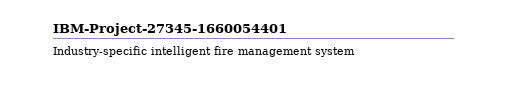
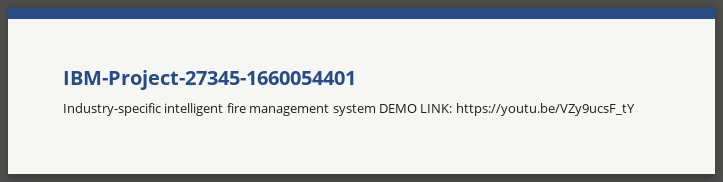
- Industry-specific intelligent fire management system
+ Industry-specific intelligent fire management system DEMO LINK: https://youtu.be/VZy9ucsF_tY

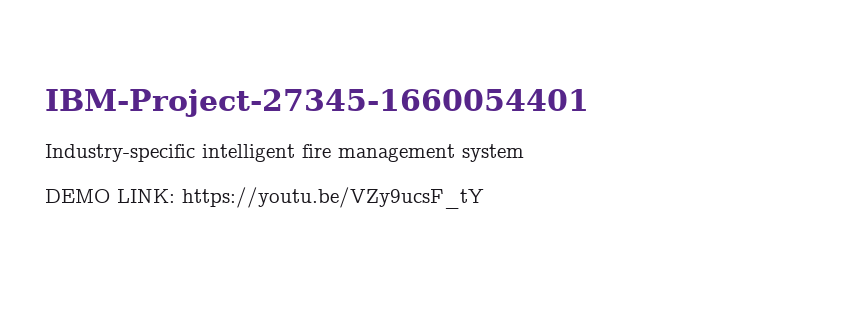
- Industry-specific intelligent fire management system DEMO LINK: https://youtu.be/VZy9ucsF_tY
+ Industry-specific intelligent fire management system
+ DEMO LINK: https://youtu.be/VZy9ucsF_tY

